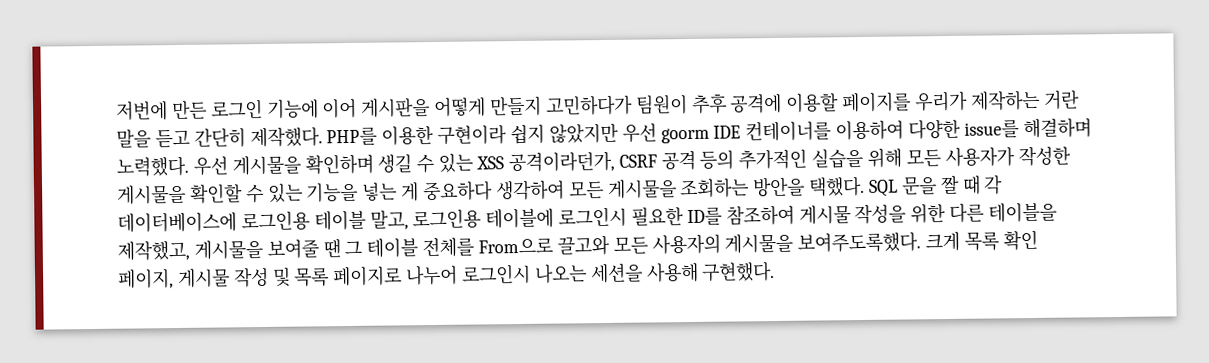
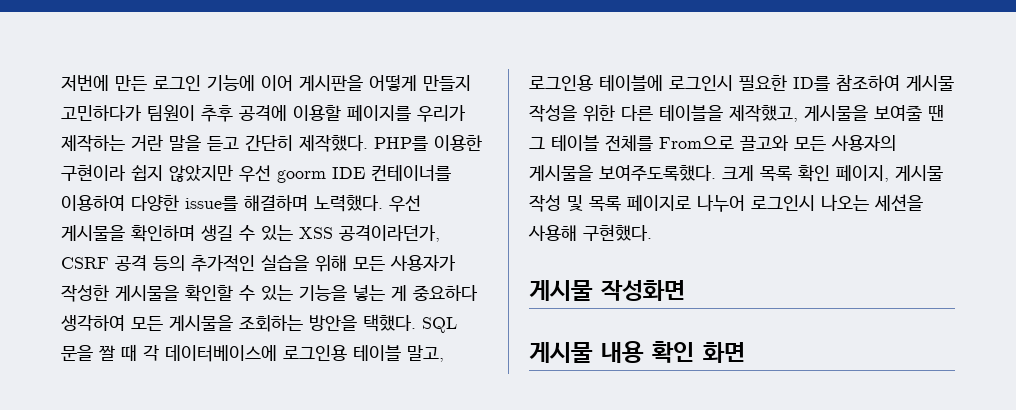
+ 게시물 작성화면
+ 게시물 내용 확인 화면

